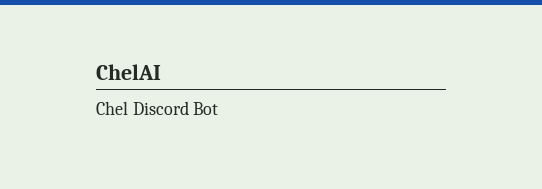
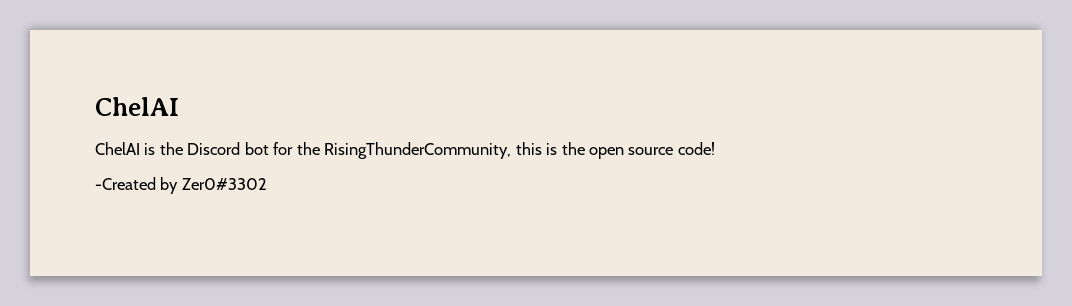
- Chel Discord Bot
+ ChelAI is the Discord bot for the RisingThunderCommunity, this is the open source code!
+ -Created by Zer0#3302

